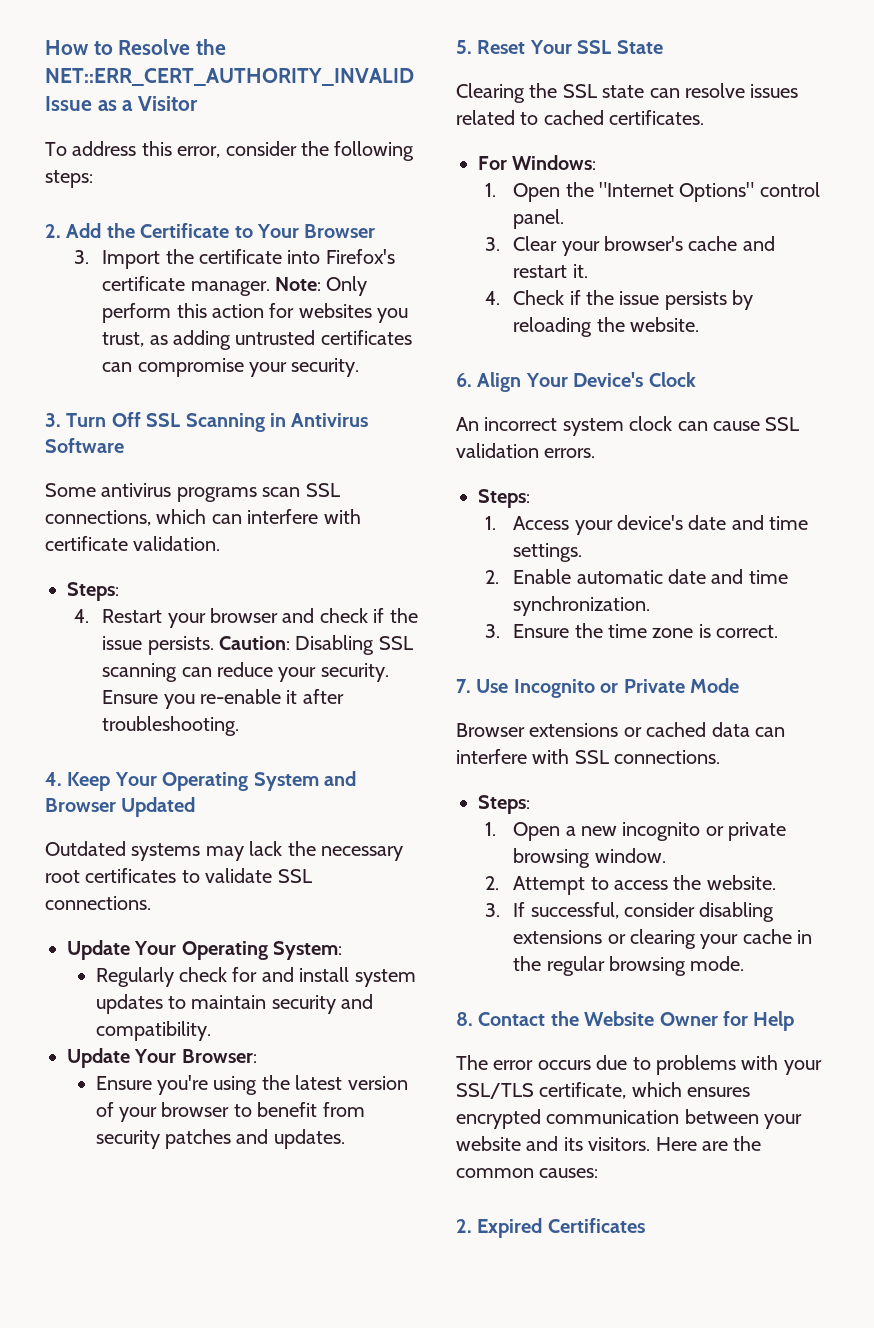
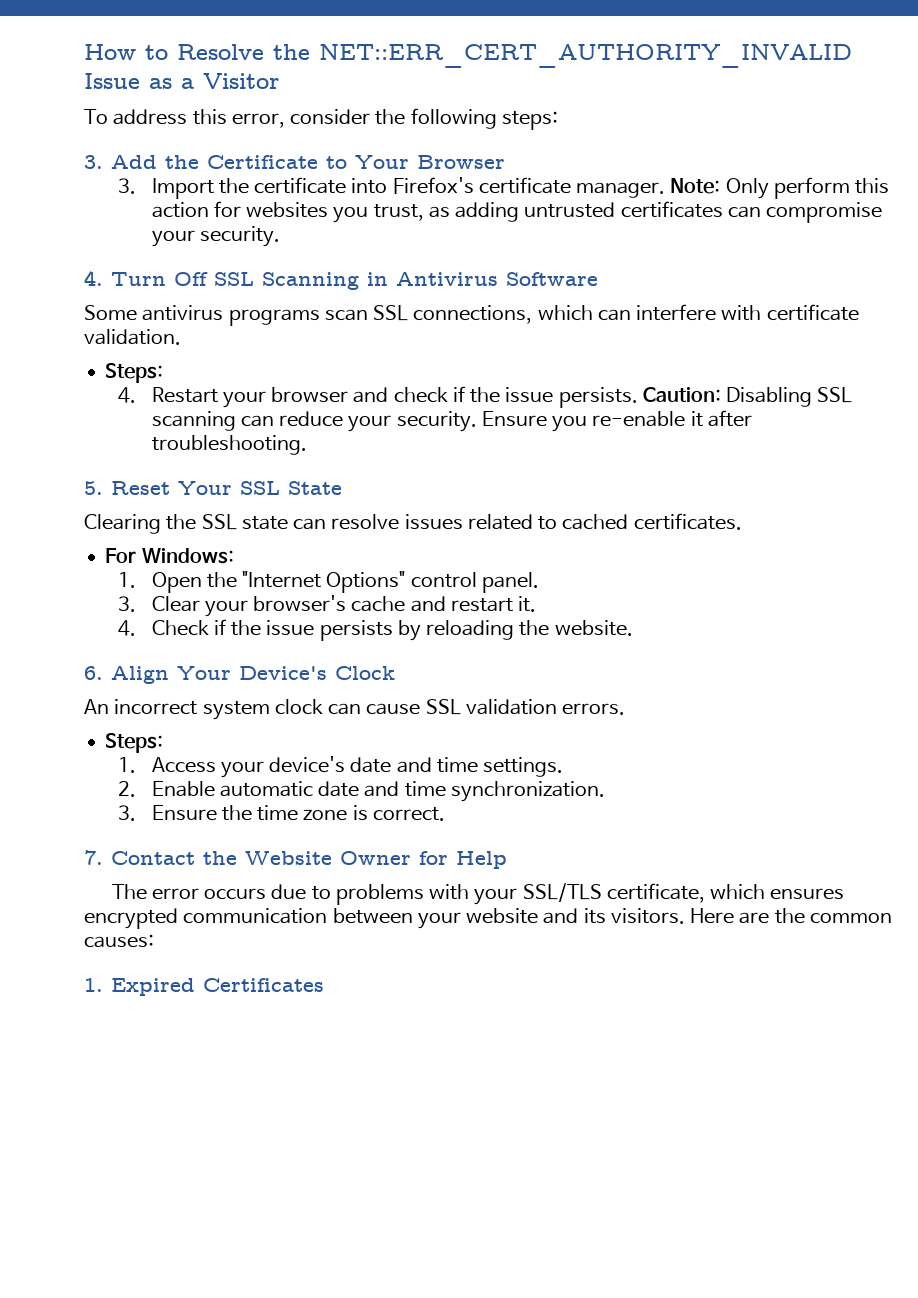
- 2. Add the Certificate to Your Browser
+ 3. Add the Certificate to Your Browser
- 3. Turn Off SSL Scanning in Antivirus Software
+ 4. Turn Off SSL Scanning in Antivirus Software
- 4. Keep Your Operating System and Browser Updated
- Outdated systems may lack the necessary root certificates to validate SSL connections.
- Update Your Operating System:
- Regularly check for and install system updates to maintain security and compatibility.
- Update Your Browser:
- Ensure you're using the latest version of your browser to benefit from security patches and updates.
- 7. Use Incognito or Private Mode
- Browser extensions or cached data can interfere with SSL connections.
- Steps:
- 1. Open a new incognito or private browsing window.
- 2. Attempt to access the website.
- 3. If successful, consider disabling extensions or clearing your cache in the regular browsing mode.
- 8. Contact the Website Owner for Help
+ 7. Contact the Website Owner for Help
- 2. Expired Certificates
+ 1. Expired Certificates

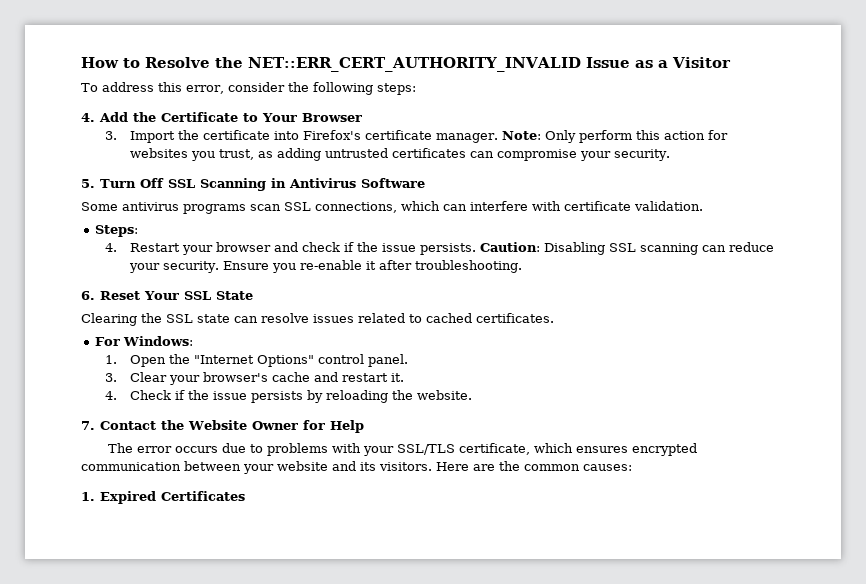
- 3. Add the Certificate to Your Browser
+ 4. Add the Certificate to Your Browser
- 4. Turn Off SSL Scanning in Antivirus Software
+ 5. Turn Off SSL Scanning in Antivirus Software
- 5. Reset Your SSL State
+ 6. Reset Your SSL State
- 6. Align Your Device's Clock
- An incorrect system clock can cause SSL validation errors.
- Steps:
- 1. Access your device's date and time settings.
- 2. Enable automatic date and time synchronization.
- 3. Ensure the time zone is correct.

